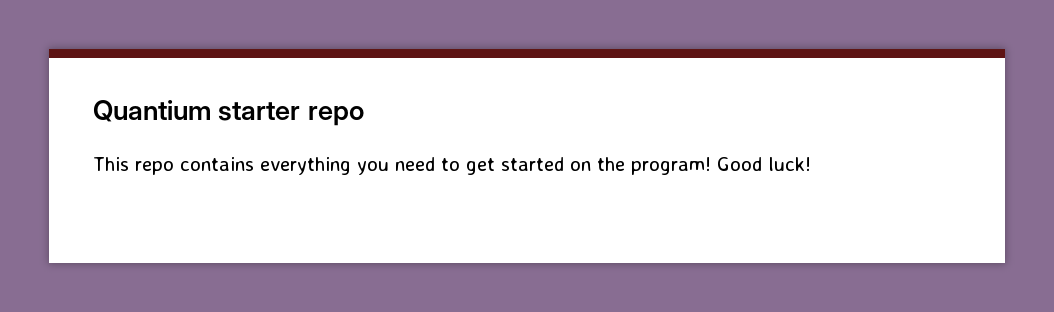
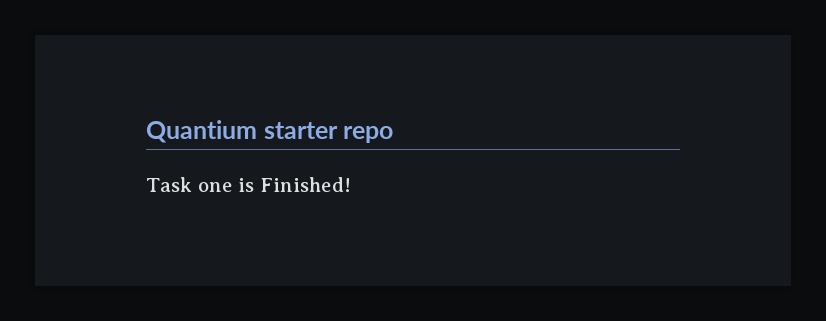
- This repo contains everything you need to get started on the program! Good luck!
+ Task one is Finished!

